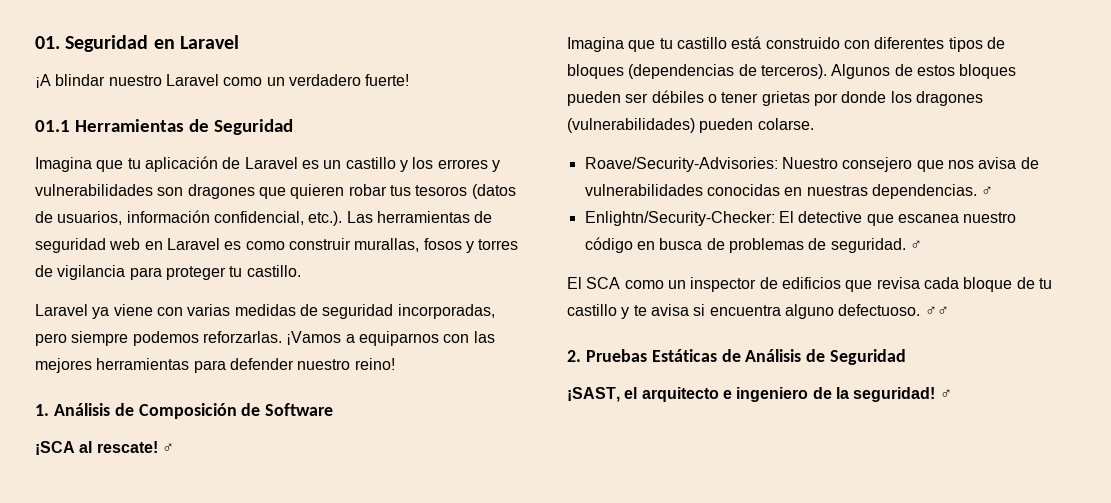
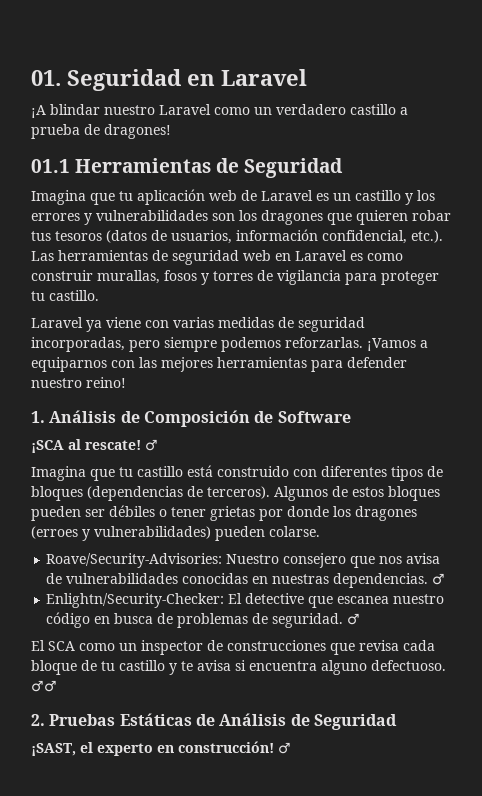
- ¡A blindar nuestro Laravel como un verdadero fuerte!
+ ¡A blindar nuestro Laravel como un verdadero castillo a prueba de dragones!
- Imagina que tu aplicación de Laravel es un castillo y los errores y vulnerabilidades son dragones que quieren robar tus tesoros (datos de usuarios, información confidencial, etc.). Las herramientas de seguridad web en Laravel es como construir murallas, fosos y torres de vigilancia para proteger tu castillo.
+ Imagina que tu aplicación web de Laravel es un castillo y los errores y vulnerabilidades son los dragones que quieren robar tus tesoros (datos de usuarios, información confidencial, etc.). Las herramientas de seguridad web en Laravel es como construir murallas, fosos y torres de vigilancia para proteger tu castillo.
- Algunos de estos bloques pueden ser débiles o tener grietas por donde los dragones (vulnerabilidades) pueden colarse.
+ Algunos de estos bloques pueden ser débiles o tener grietas por donde los dragones (erroes y vulnerabilidades) pueden colarse.
- El SCA como un inspector de edificios que revisa cada bloque de tu castillo y te avisa si encuentra alguno defectuoso.
+ El SCA como un inspector de construcciones que revisa cada bloque de tu castillo y te avisa si encuentra alguno defectuoso.
- ¡SAST, el arquitecto e ingeniero de la seguridad!
+ ¡SAST, el experto en construcción!

